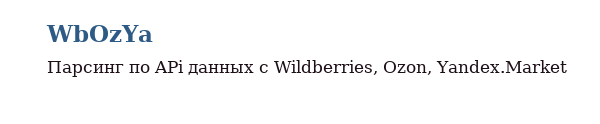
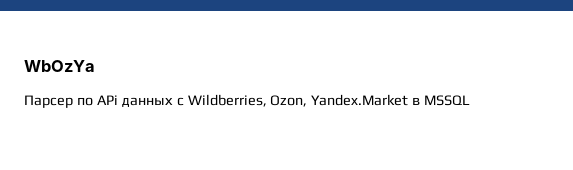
- Парсинг по APi данных с Wildberries, Ozon, Yandex.Market
+ Парсер по APi данных с Wildberries, Ozon, Yandex.Market в MSSQL

